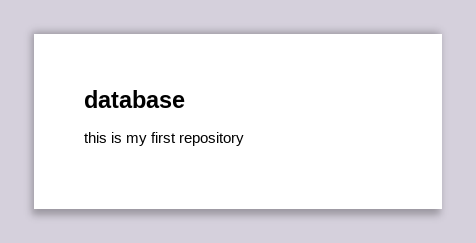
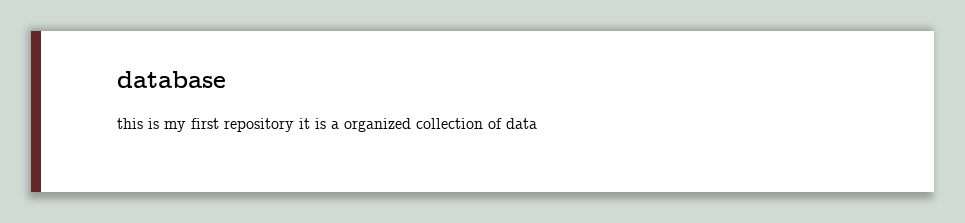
- this is my first repository
+ this is my first repository it is a organized collection of data

